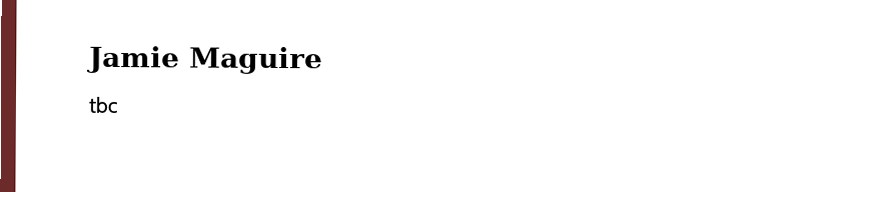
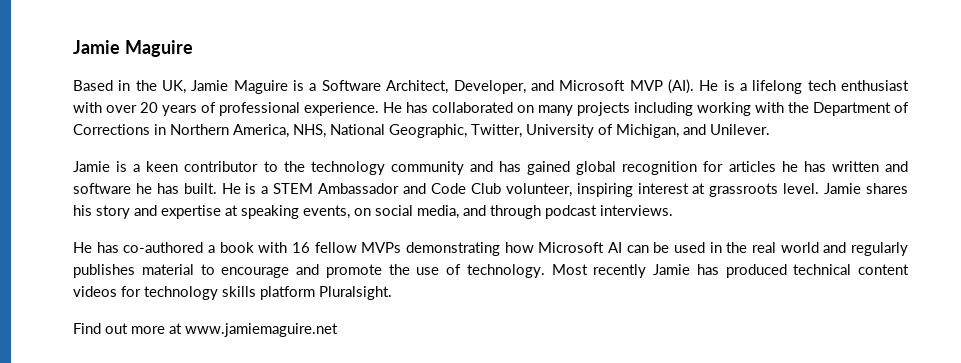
- tbc
+ Based in the UK, Jamie Maguire is a Software Architect, Developer, and Microsoft MVP (AI). He is a lifelong tech enthusiast with over 20 years of professional experience. He has collaborated on many projects including working with the Department of Corrections in Northern America, NHS, National Geographic, Twitter, University of Michigan, and Unilever.
+ Jamie is a keen contributor to the technology community and has gained global recognition for articles he has written and software he has built. He is a STEM Ambassador and Code Club volunteer, inspiring interest at grassroots level. Jamie shares his story and expertise at speaking events, on social media, and through podcast interviews.
+ He has co-authored a book with 16 fellow MVPs demonstrating how Microsoft AI can be used in the real world and regularly publishes material to encourage and promote the use of technology. Most recently Jamie has produced technical content videos for technology skills platform Pluralsight.
+ Find out more at www.jamiemaguire.net

